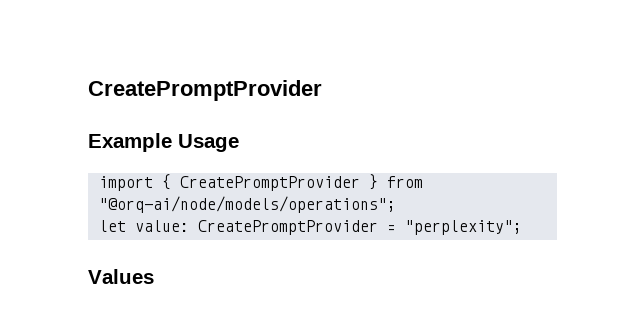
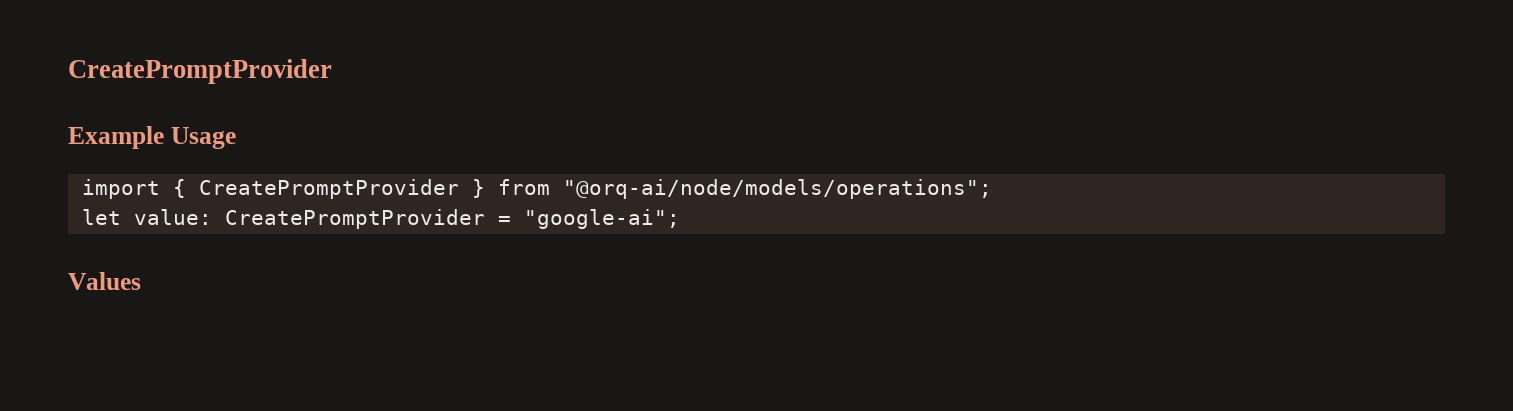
- let value: CreatePromptProvider = "perplexity";
+ let value: CreatePromptProvider = "google-ai";

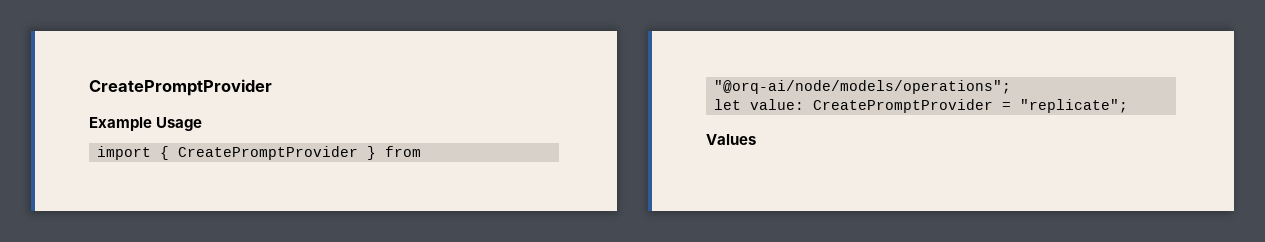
- let value: CreatePromptProvider = "google-ai";
+ let value: CreatePromptProvider = "replicate";

